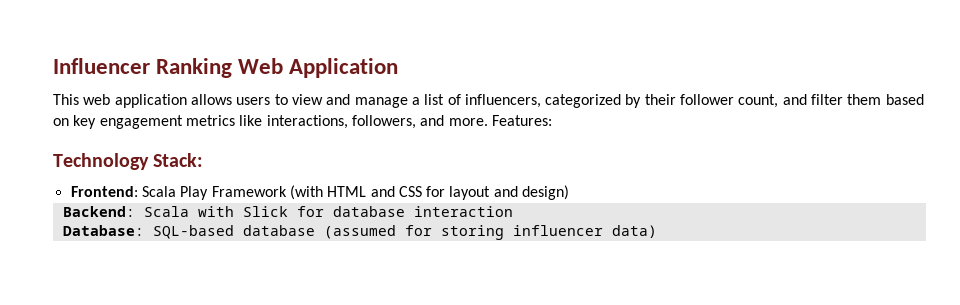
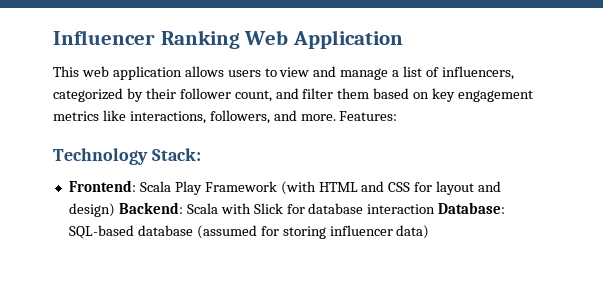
- Frontend: Scala Play Framework (with HTML and CSS for layout and design)
- Backend: Scala with Slick for database interaction
- Database: SQL-based database (assumed for storing influencer data)
+ Frontend: Scala Play Framework (with HTML and CSS for layout and design) Backend: Scala with Slick for database interaction Database: SQL-based database (assumed for storing influencer data)

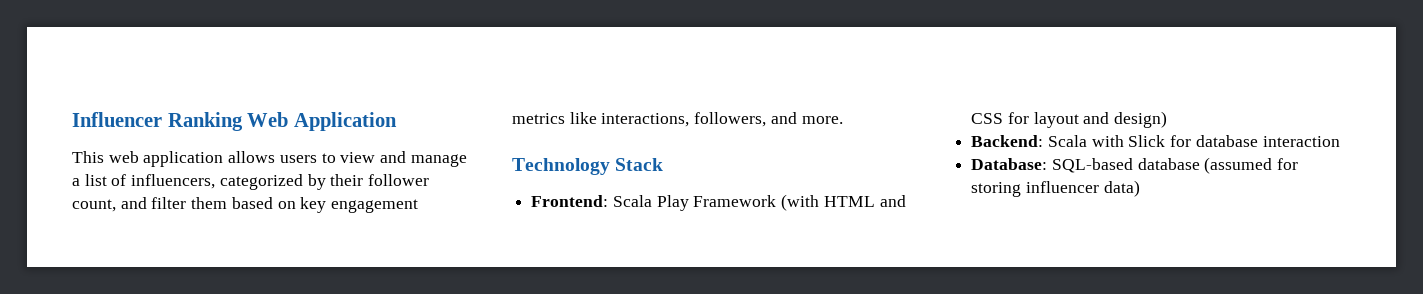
- Features:
- Technology Stack:
+ Technology Stack
- Frontend: Scala Play Framework (with HTML and CSS for layout and design) Backend: Scala with Slick for database interaction Database: SQL-based database (assumed for storing influencer data)
+ Frontend: Scala Play Framework (with HTML and CSS for layout and design)
+ Backend: Scala with Slick for database interaction
+ Database: SQL-based database (assumed for storing influencer data)

